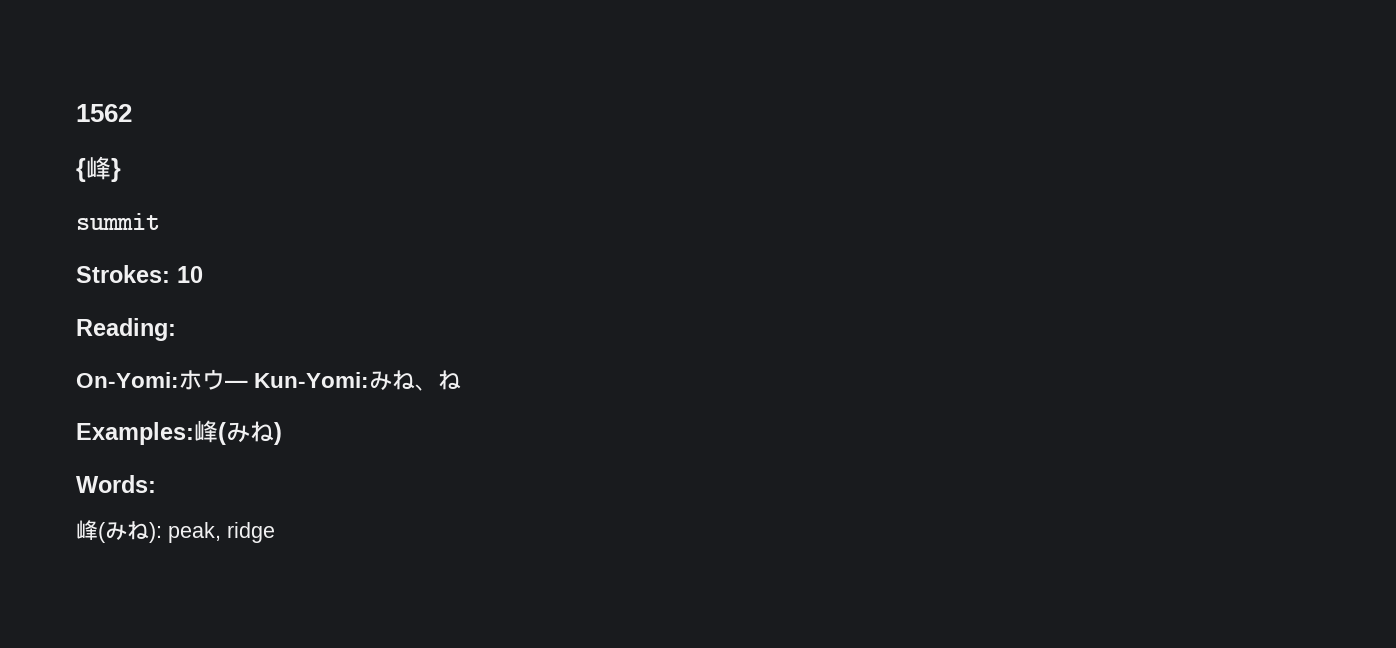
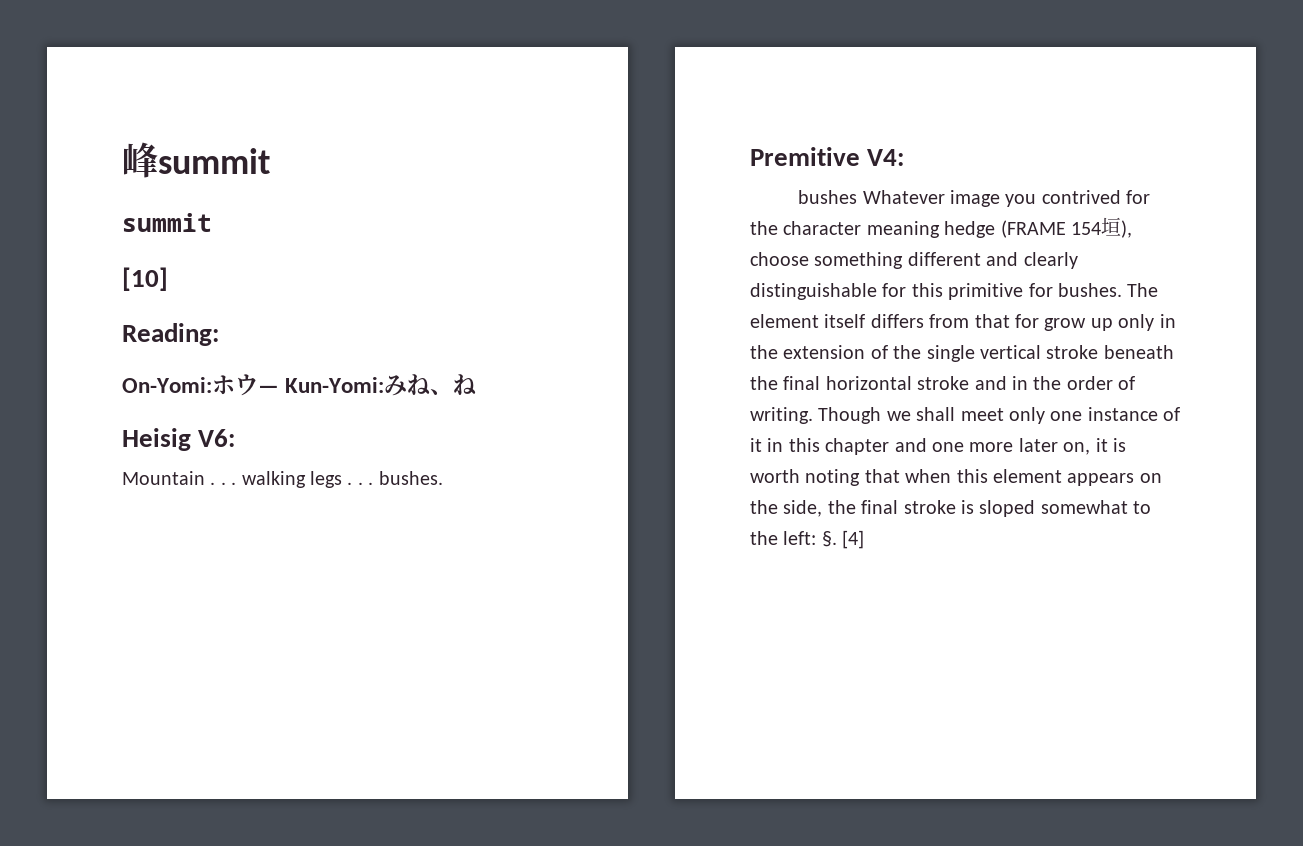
- 1562
- {峰}
+ 峰summit
  summit
- Strokes: 10
+ [10]
- Examples:峰(みね)
- Words:
- 峰(みね): peak, ridge
+ Heisig V6:
+ Mountain . . . walking legs . . . bushes.
+ Premitive V4:
+ bushes Whatever image you contrived for the character meaning hedge (FRAME 154垣), choose something different and clearly distinguishable for this primitive for bushes. The element itself differs from that for grow up only in the extension of the single vertical stroke beneath the final horizontal stroke and in the order of writing. Though we shall meet only one instance of it in this chapter and one more later on, it is worth noting that when this element appears on the side, the final stroke is sloped somewhat to the left: §. [4]

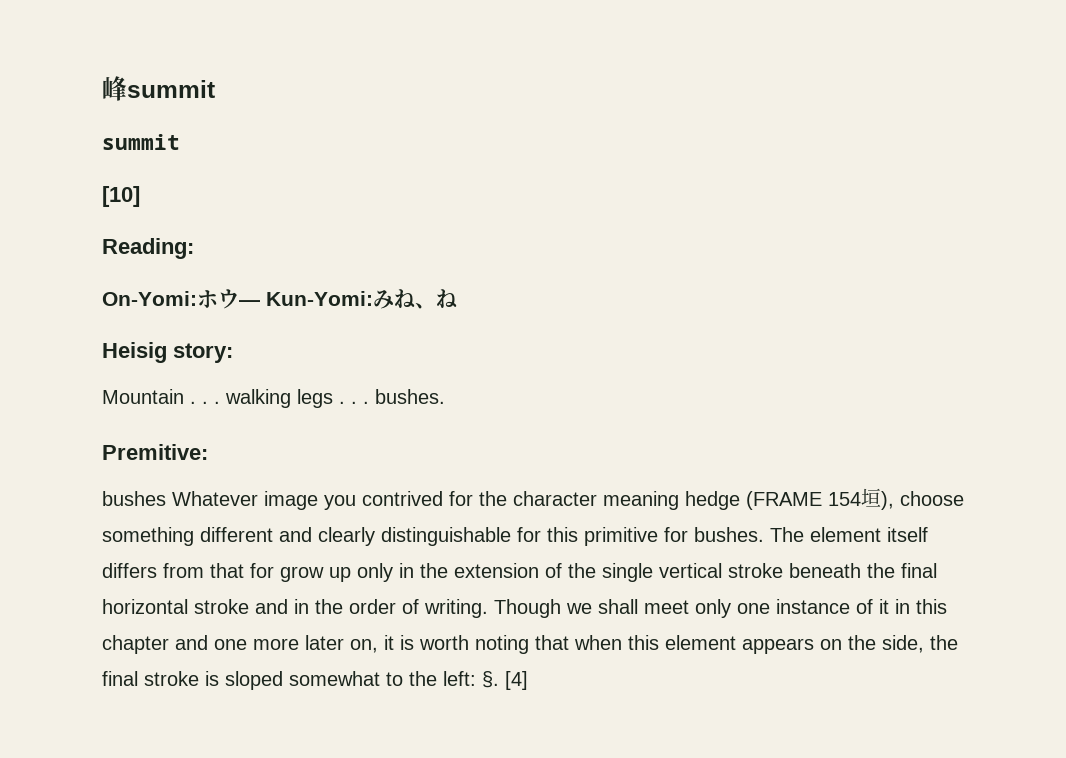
- Heisig V6:
+ Heisig story:
- Premitive V4:
+ Premitive:

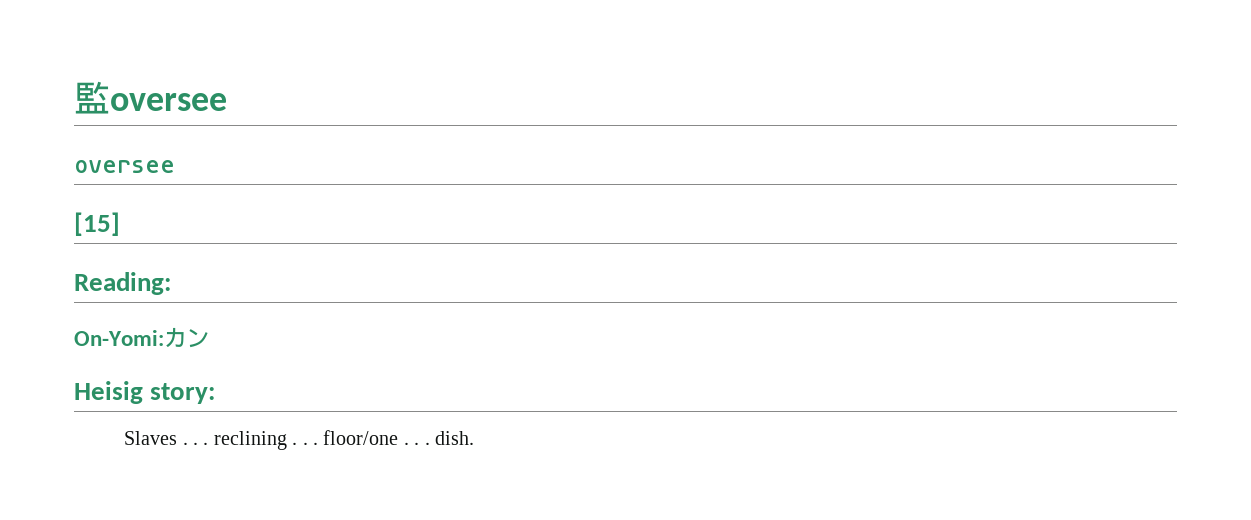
- 峰summit
- summit
- [10]
+ 監oversee
+ oversee
+ [15]
- On-Yomi:ホウ— Kun-Yomi:みね、ね
+ On-Yomi:カン
- Mountain . . . walking legs . . . bushes.
- Premitive:
- bushes Whatever image you contrived for the character meaning hedge (FRAME 154垣), choose something different and clearly distinguishable for this primitive for bushes. The element itself differs from that for grow up only in the extension of the single vertical stroke beneath the final horizontal stroke and in the order of writing. Though we shall meet only one instance of it in this chapter and one more later on, it is worth noting that when this element appears on the side, the final stroke is sloped somewhat to the left: §. [4]
+ Slaves . . . reclining . . . floor/one . . . dish.

